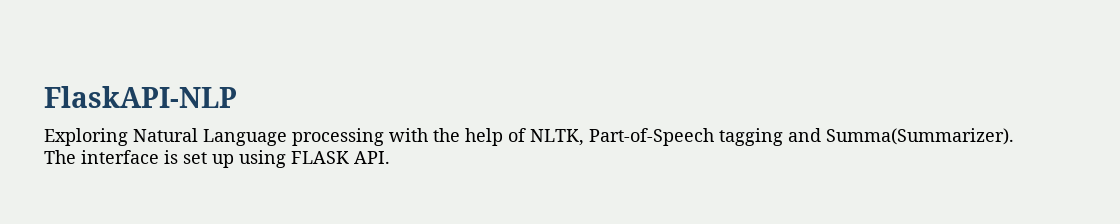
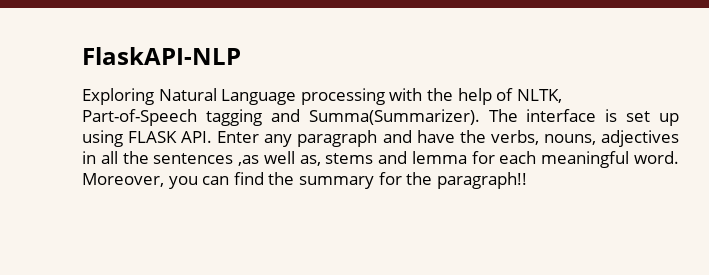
- The interface is set up using FLASK API.
+ The interface is set up using FLASK API. Enter any paragraph and have the verbs, nouns, adjectives in all the sentences ,as well as, stems and lemma for each meaningful word. Moreover, you can find the summary for the paragraph!!

